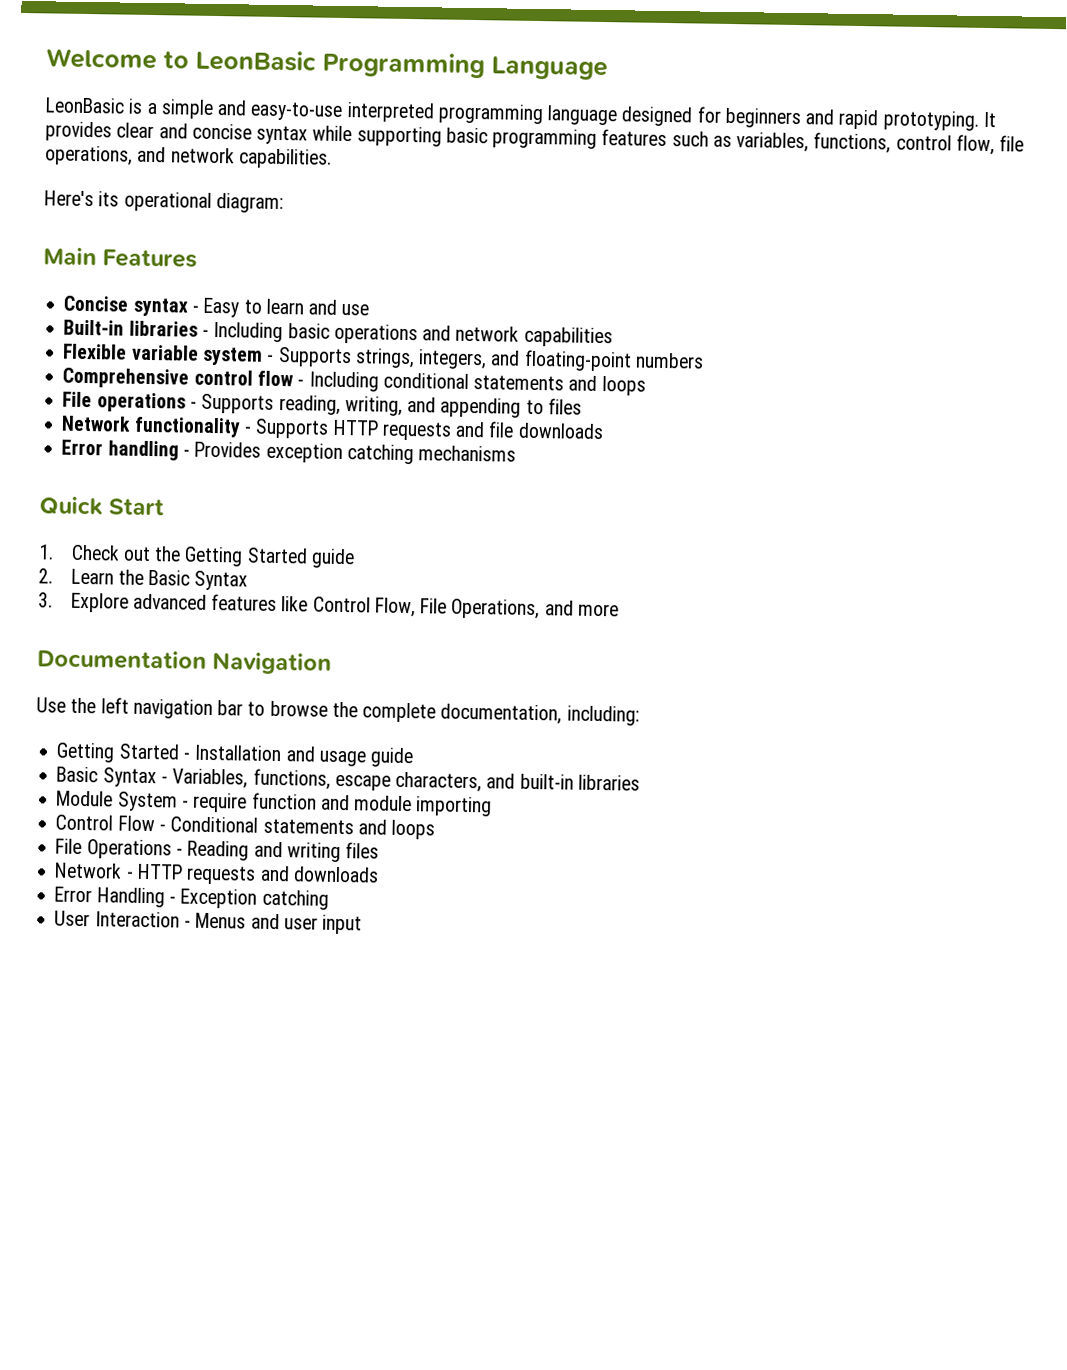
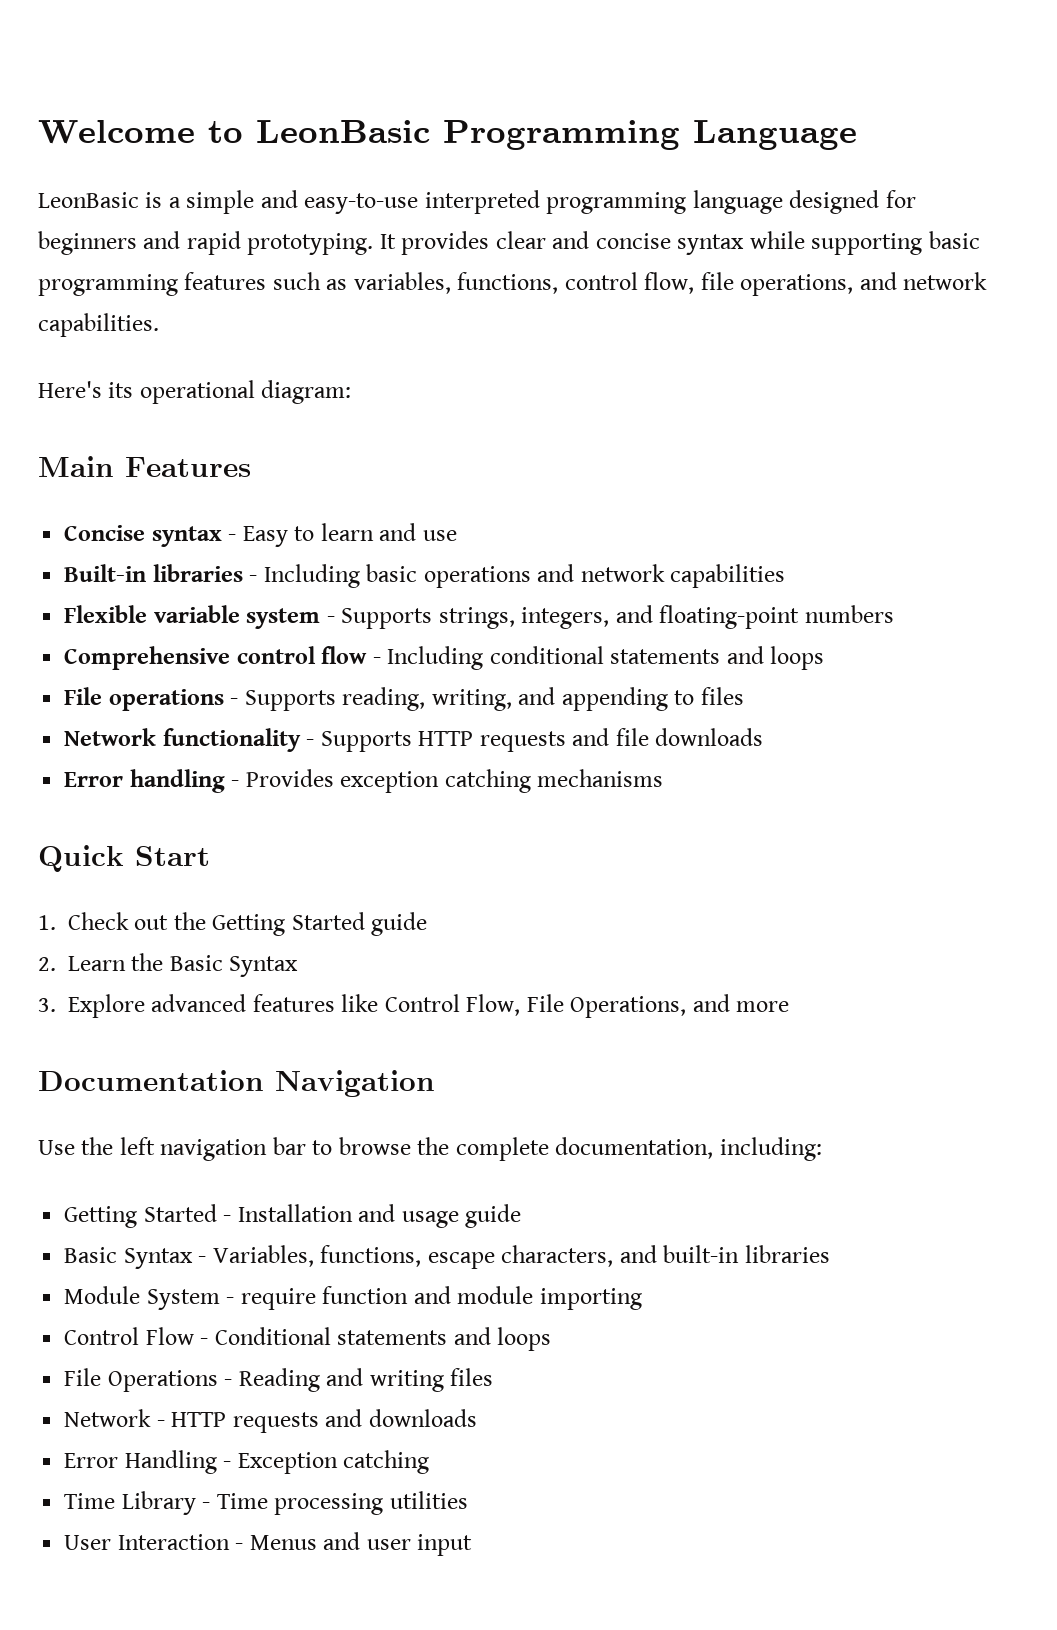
+ Time Library - Time processing utilities

